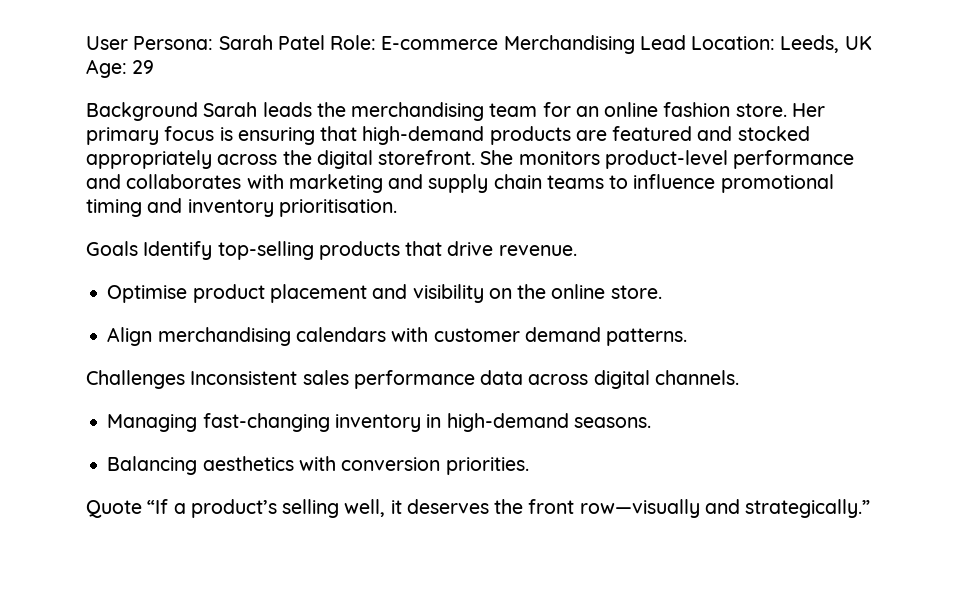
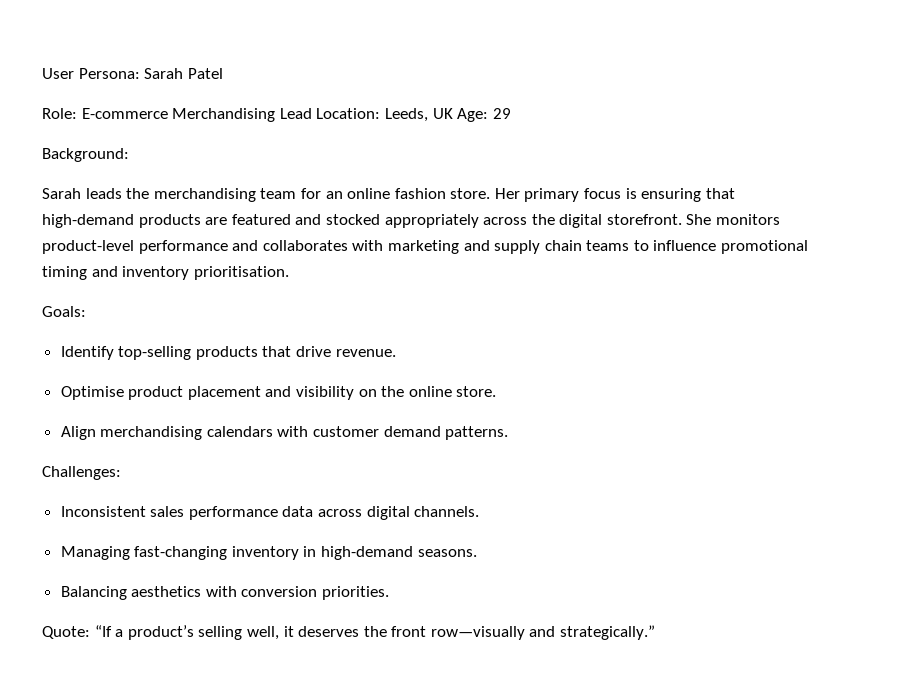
- User Persona: Sarah Patel Role: E-commerce Merchandising Lead Location: Leeds, UK Age: 29
+ User Persona: Sarah Patel
+ Role: E-commerce Merchandising Lead Location: Leeds, UK Age: 29
- Background Sarah leads the merchandising team for an online fashion store.
+ Background:
+ Sarah leads the merchandising team for an online fashion store.
- Goals Identify top-selling products that drive revenue.
+ Goals:
+ Identify top-selling products that drive revenue.
- Challenges Inconsistent sales performance data across digital channels.
+ Challenges:
+ Inconsistent sales performance data across digital channels.
- Quote “If a product’s selling well, it deserves the front row—visually and strategically.”
+ Quote: “If a product’s selling well, it deserves the front row—visually and strategically.”

